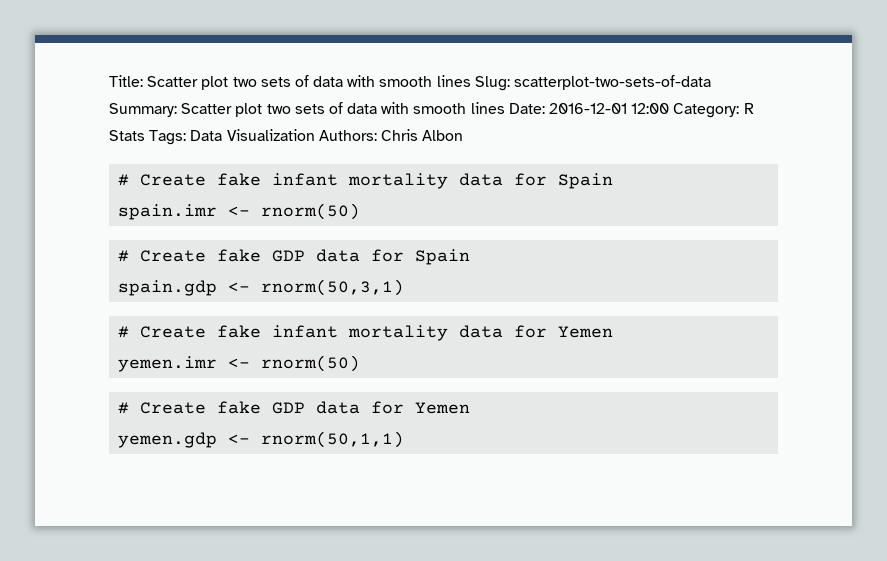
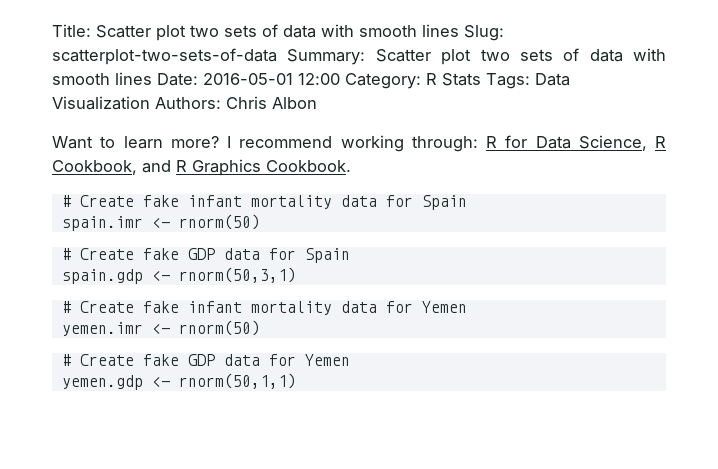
- Title: Scatter plot two sets of data with smooth lines Slug: scatterplot-two-sets-of-data Summary: Scatter plot two sets of data with smooth lines Date: 2016-12-01 12:00 Category: R Stats Tags: Data Visualization Authors: Chris Albon
+ Title: Scatter plot two sets of data with smooth lines Slug: scatterplot-two-sets-of-data Summary: Scatter plot two sets of data with smooth lines Date: 2016-05-01 12:00 Category: R Stats Tags: Data Visualization Authors: Chris Albon
+ Want to learn more? I recommend working through: R for Data Science, R Cookbook, and R Graphics Cookbook.

